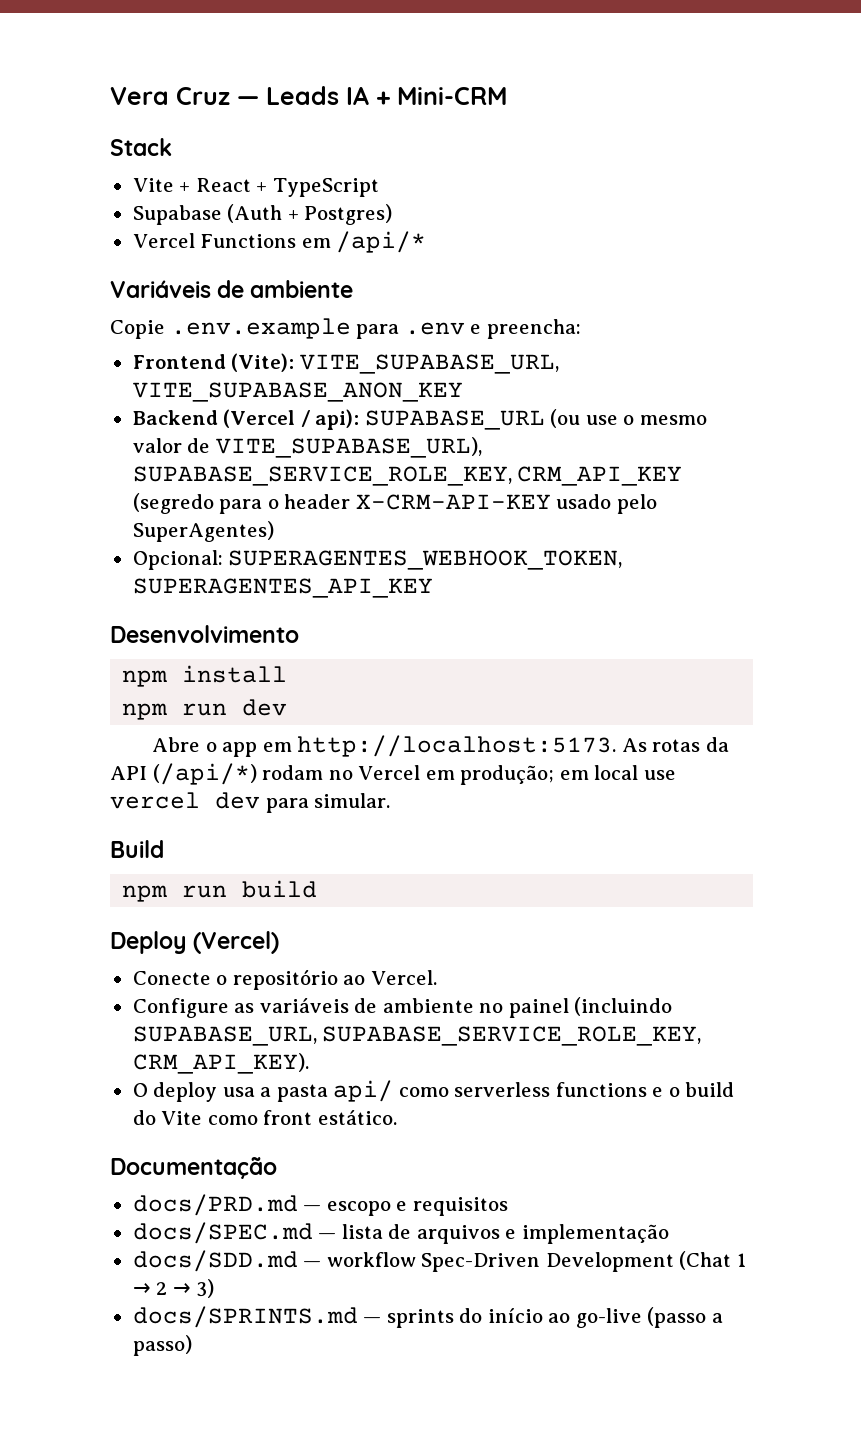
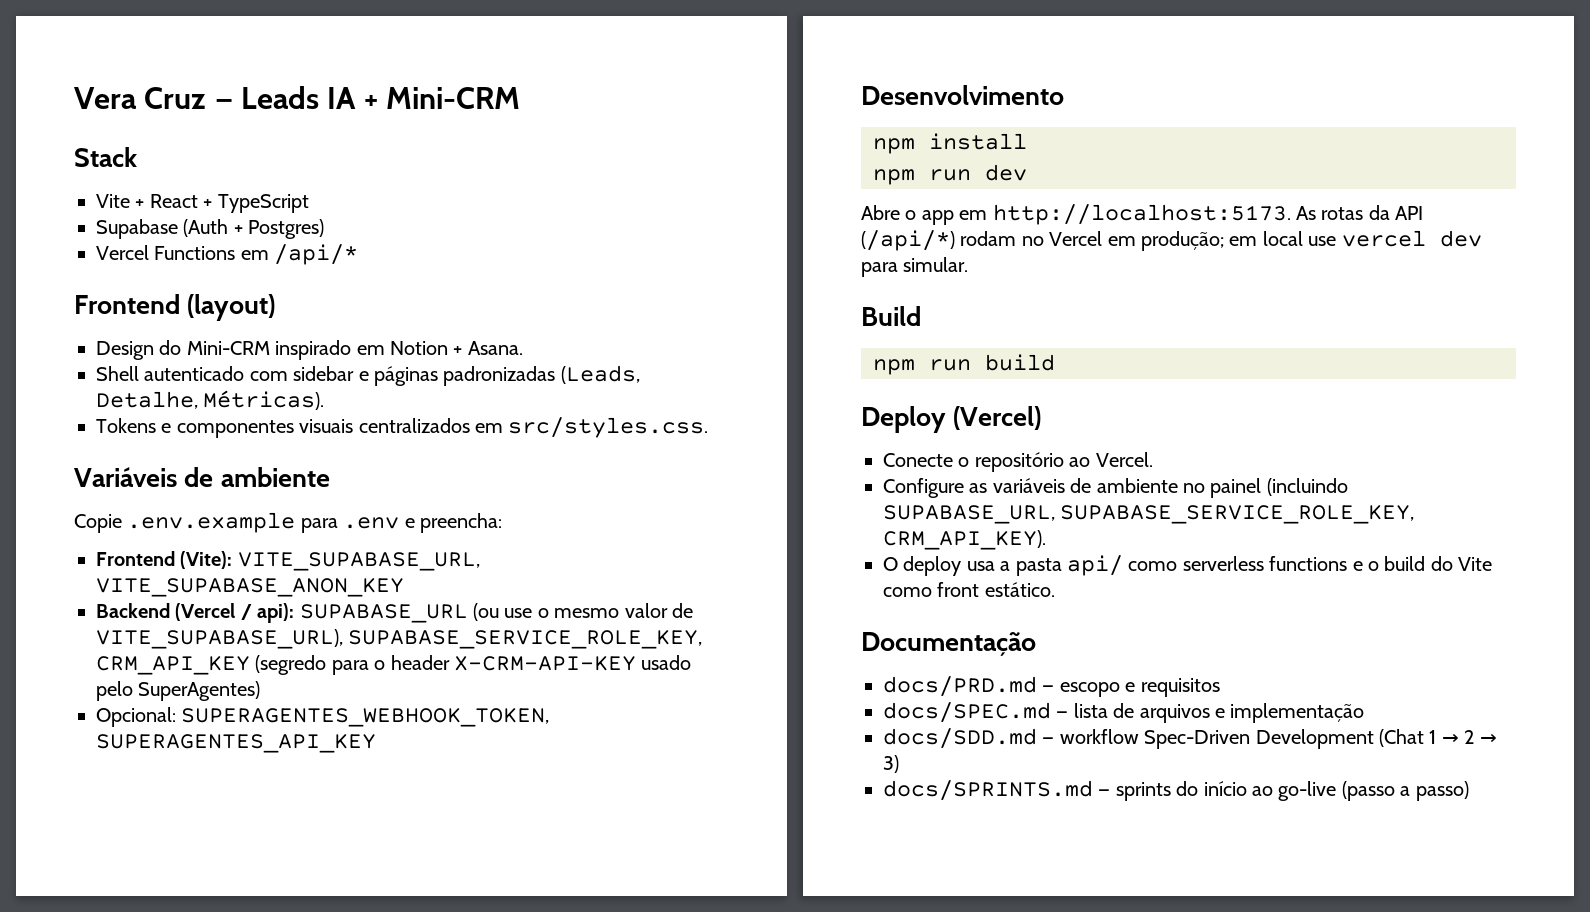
+ Frontend (layout)
+ Design do Mini-CRM inspirado em Notion + Asana.
+ Shell autenticado com sidebar e páginas padronizadas (Leads, Detalhe, Métricas).
+ Tokens e componentes visuais centralizados em src/styles.css.

